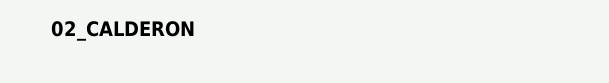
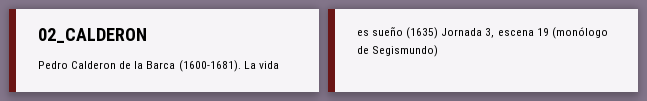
+ Pedro Calderon de la Barca (1600-1681). La vida es sueño (1635) Jornada 3, escena 19 (monólogo de Segismundo)

